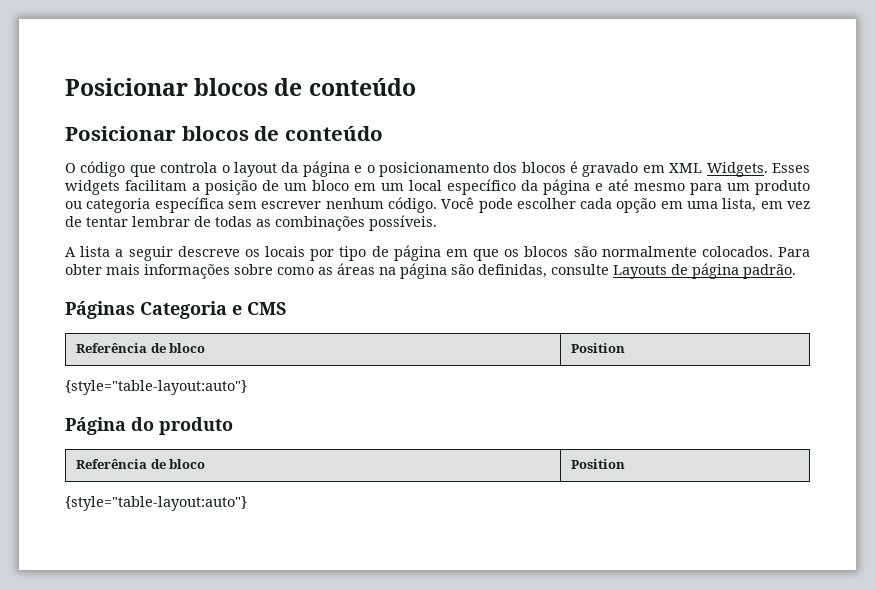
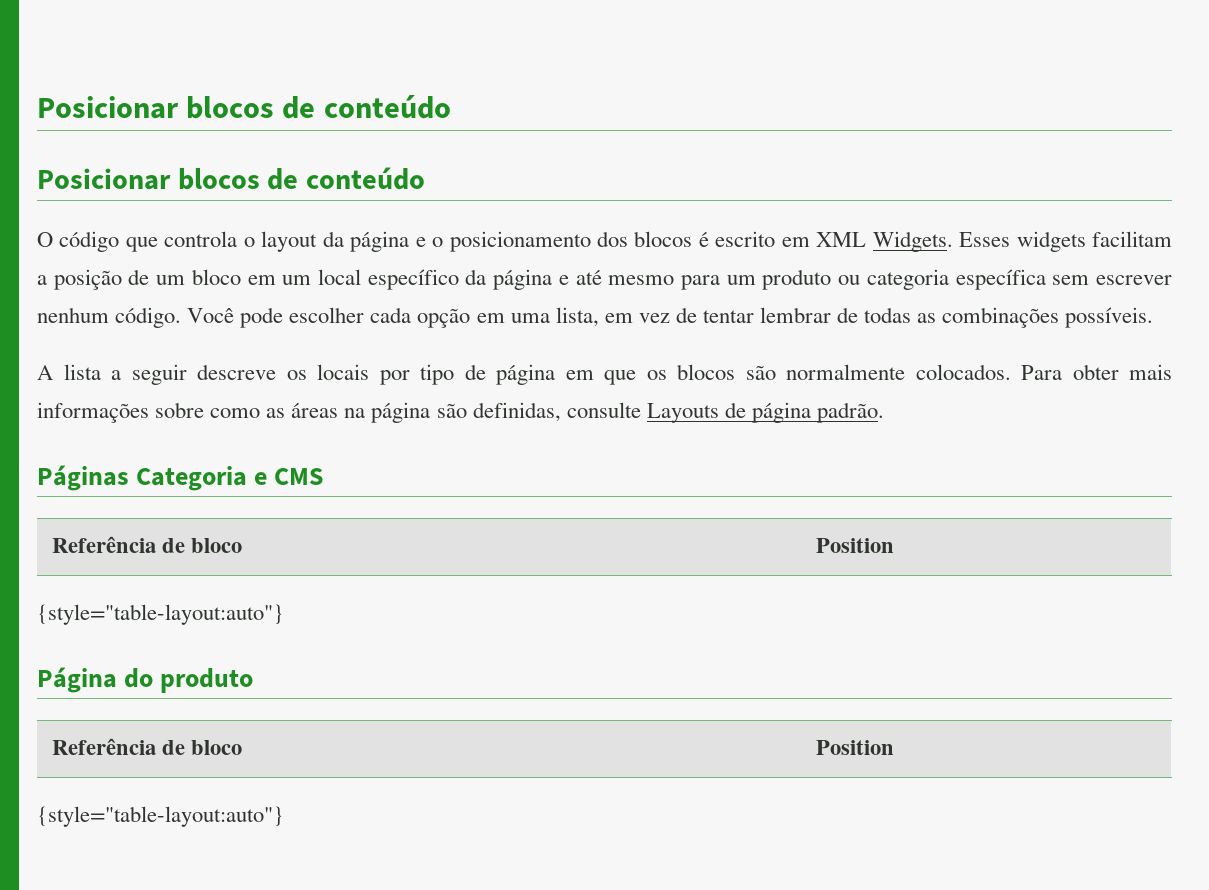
- O código que controla o layout da página e o posicionamento dos blocos é gravado em XML Widgets.
+ O código que controla o layout da página e o posicionamento dos blocos é escrito em XML Widgets.

